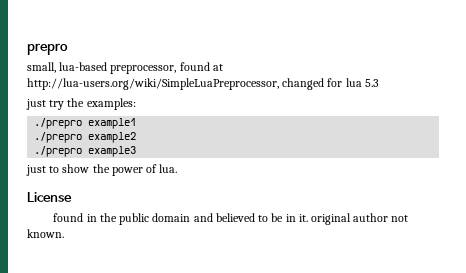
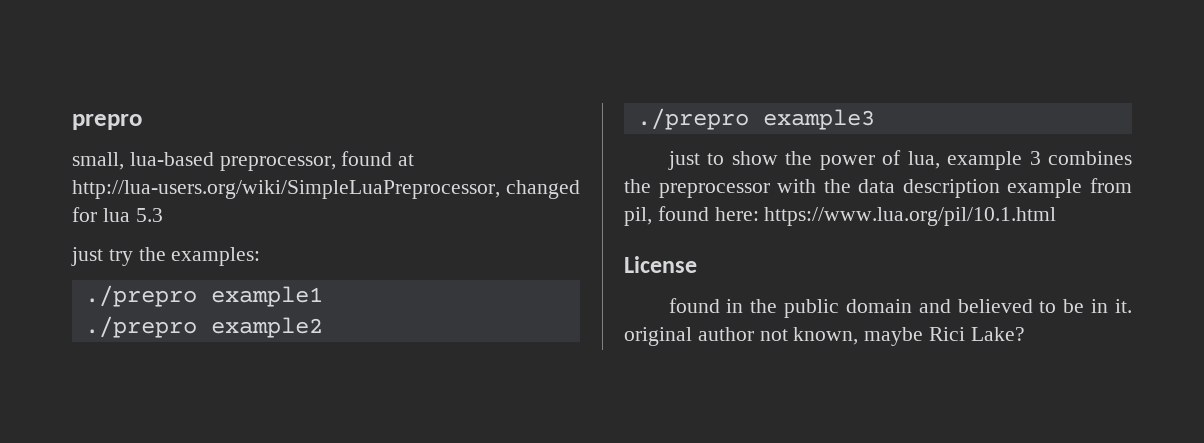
- just to show the power of lua.
+ just to show the power of lua, example 3 combines the preprocessor with the data description example from pil, found here: https://www.lua.org/pil/10.1.html
- found in the public domain and believed to be in it. original author not known.
+ found in the public domain and believed to be in it. original author not known, maybe Rici Lake?

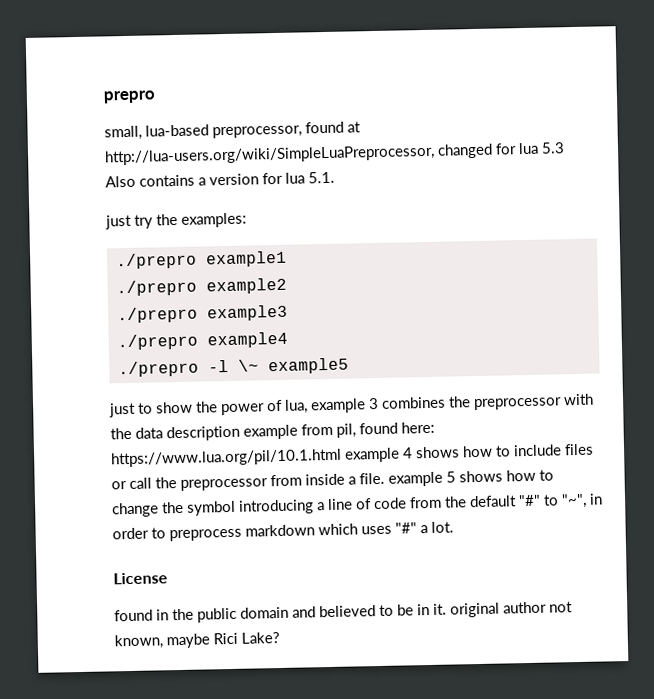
- small, lua-based preprocessor, found at http://lua-users.org/wiki/SimpleLuaPreprocessor, changed for lua 5.3
+ small, lua-based preprocessor, found at http://lua-users.org/wiki/SimpleLuaPreprocessor, changed for lua 5.3 Also contains a version for lua 5.1.
+ ./prepro example4
+ ./prepro -l \~ example5
- just to show the power of lua, example 3 combines the preprocessor with the data description example from pil, found here: https://www.lua.org/pil/10.1.html
+ just to show the power of lua, example 3 combines the preprocessor with the data description example from pil, found here: https://www.lua.org/pil/10.1.html example 4 shows how to include files or call the preprocessor from inside a file. example 5 shows how to change the symbol introducing a line of code from the default "#" to "~", in order to preprocess markdown which uses "#" a lot.

